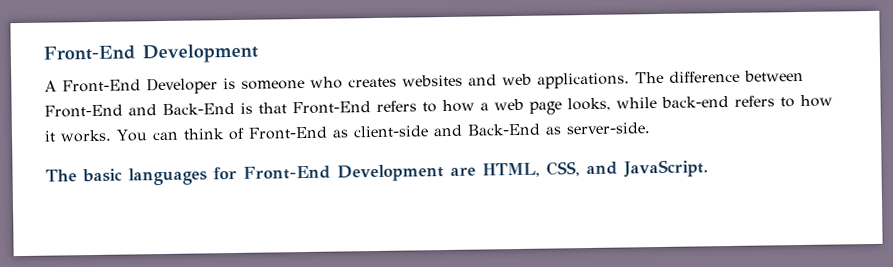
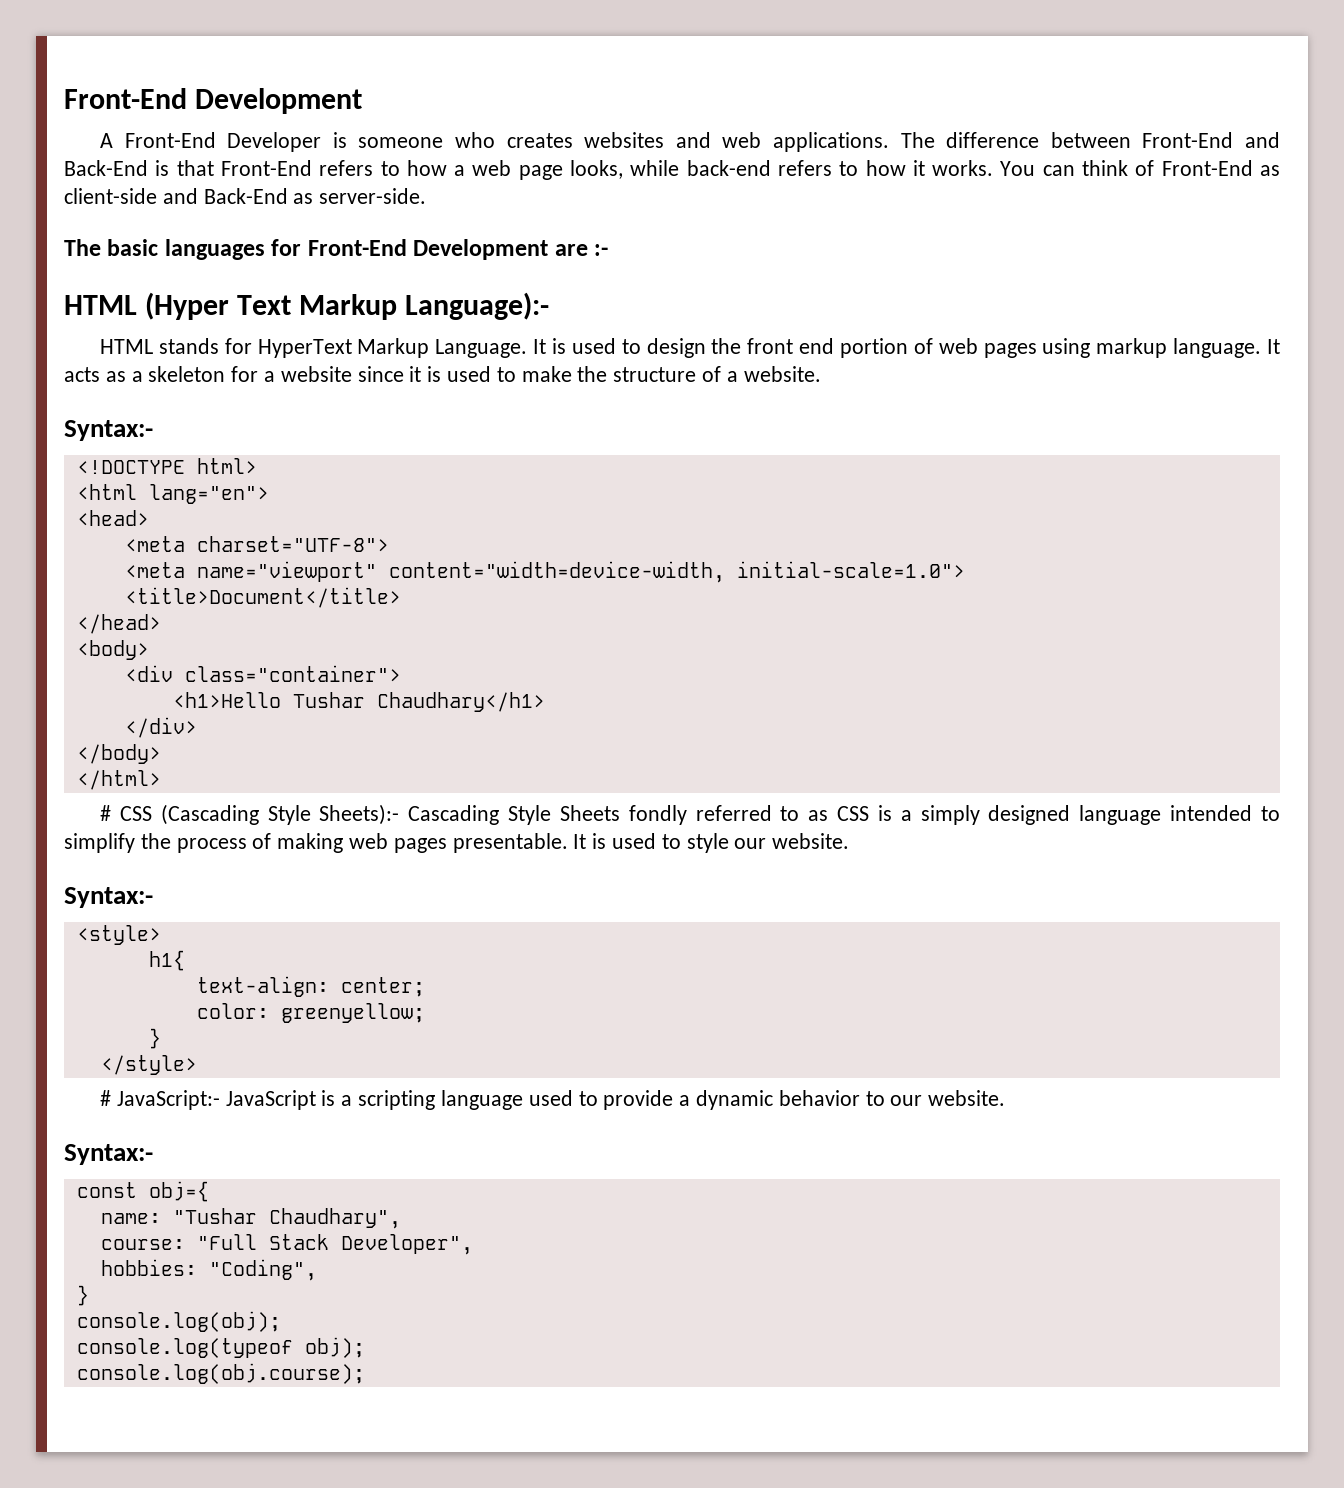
- The basic languages for Front-End Development are HTML, CSS, and JavaScript.
+ The basic languages for Front-End Development are :-
+ HTML (Hyper Text Markup Language):-
+ HTML stands for HyperText Markup Language. It is used to design the front end portion of web pages using markup language. It acts as a skeleton for a website since it is used to make the structure of a website.
+ Syntax:-
+ <!DOCTYPE html>
+ <html lang="en">
+ <head>
+ <meta charset="UTF-8">
+ <meta name="viewport" content="width=device-width, initial-scale=1.0">
+ <title>Document</title>
+ </head>
+ <body>
+ <div class="container">
+ <h1>Hello Tushar Chaudhary</h1>
+ </div>
+ </body>
+ </html>
+ # CSS (Cascading Style Sheets):- Cascading Style Sheets fondly referred to as CSS is a simply designed language intended to simplify the process of making web pages presentable. It is used to style our website.
+ Syntax:-
+ <style>
+ h1{
+ text-align: center;
+ color: greenyellow;
+ }
+ </style>
+ # JavaScript:- JavaScript is a scripting language used to provide a dynamic behavior to our website.
+ Syntax:-
+ const obj={
+ name: "Tushar Chaudhary",
+ course: "Full Stack Developer",
+ hobbies: "Coding",
+ }
+ console.log(obj);
+ console.log(typeof obj);
+ console.log(obj.course);

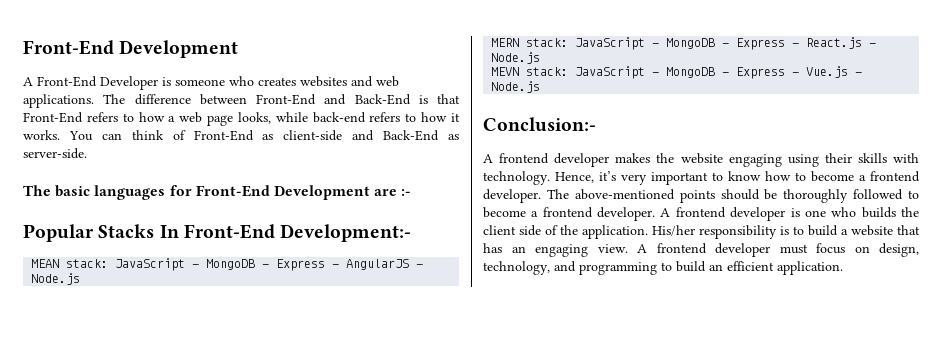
- HTML (Hyper Text Markup Language):-
- HTML stands for HyperText Markup Language. It is used to design the front end portion of web pages using markup language. It acts as a skeleton for a website since it is used to make the structure of a website.
- Syntax:-
- <!DOCTYPE html>
- <html lang="en">
- <head>
- <meta charset="UTF-8">
- <meta name="viewport" content="width=device-width, initial-scale=1.0">
- <title>Document</title>
- </head>
- <body>
- <div class="container">
- <h1>Hello Tushar Chaudhary</h1>
- </div>
- </body>
- </html>
- # CSS (Cascading Style Sheets):- Cascading Style Sheets fondly referred to as CSS is a simply designed language intended to simplify the process of making web pages presentable. It is used to style our website.
- Syntax:-
- <style>
- h1{
- text-align: center;
- color: greenyellow;
- }
- </style>
- # JavaScript:- JavaScript is a scripting language used to provide a dynamic behavior to our website.
- Syntax:-
- const obj={
- name: "Tushar Chaudhary",
- course: "Full Stack Developer",
- hobbies: "Coding",
- }
- console.log(obj);
- console.log(typeof obj);
- console.log(obj.course);
+ Popular Stacks In Front-End Development:-
+ MEAN stack: JavaScript - MongoDB - Express - AngularJS - Node.js
+ MERN stack: JavaScript - MongoDB - Express - React.js - Node.js
+ MEVN stack: JavaScript - MongoDB - Express - Vue.js - Node.js
+ Conclusion:-
+ A frontend developer makes the website engaging using their skills with technology. Hence, it’s very important to know how to become a frontend developer. The above-mentioned points should be thoroughly followed to become a frontend developer. A frontend developer is one who builds the client side of the application. His/her responsibility is to build a website that has an engaging view. A frontend developer must focus on design, technology, and programming to build an efficient application.

